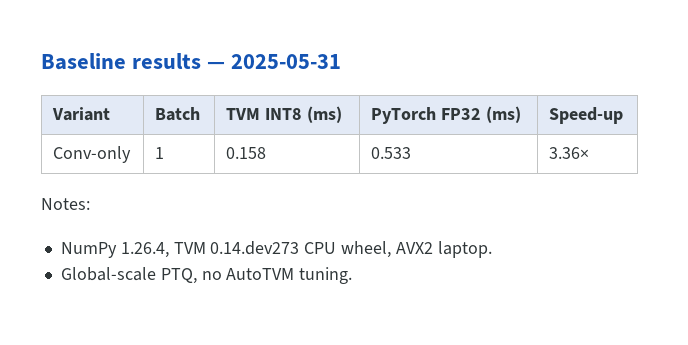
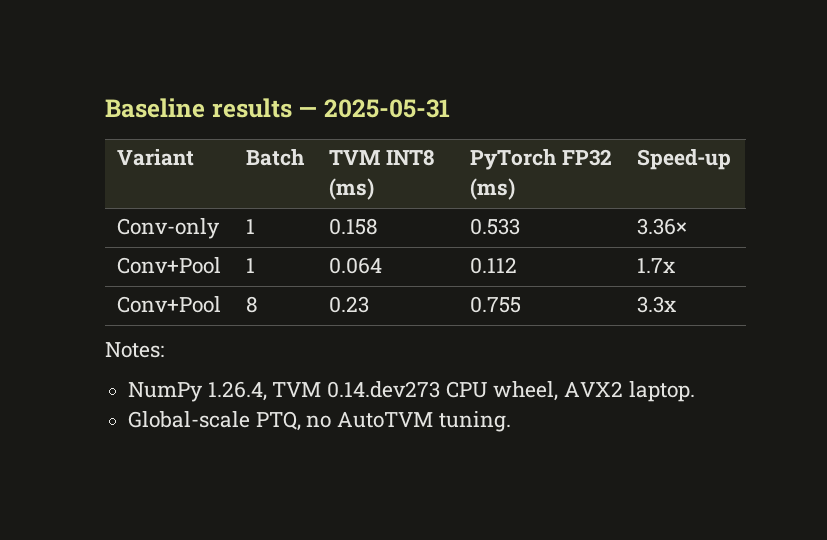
+ Conv+Pool | 1 | 0.064 | 0.112 | 1.7x
+ Conv+Pool | 8 | 0.23 | 0.755 | 3.3x

